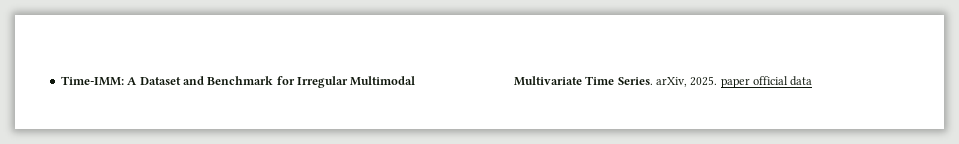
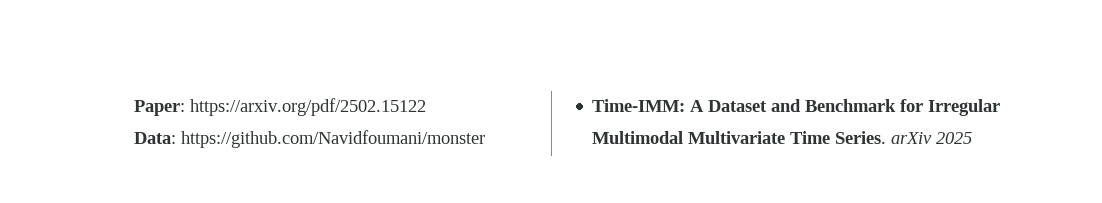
+ Paper: https://arxiv.org/pdf/2502.15122
+ Data: https://github.com/Navidfoumani/monster
- Time-IMM: A Dataset and Benchmark for Irregular Multimodal Multivariate Time Series. arXiv, 2025. paper official data
+ Time-IMM: A Dataset and Benchmark for Irregular Multimodal Multivariate Time Series. arXiv 2025

